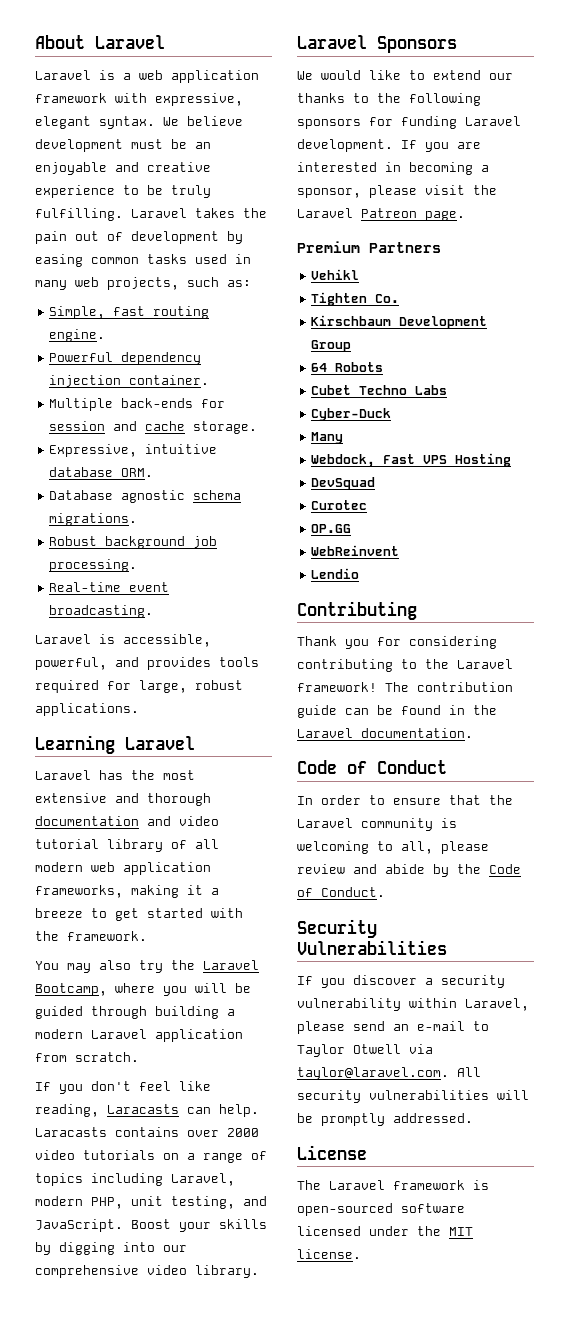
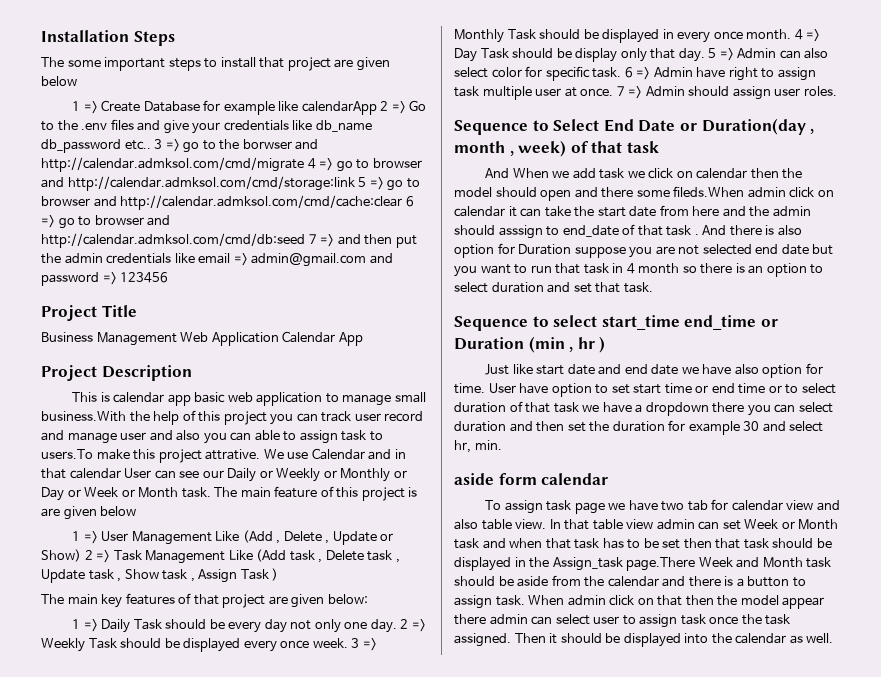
- About Laravel
- Laravel is a web application framework with expressive, elegant syntax. We believe development must be an enjoyable and creative experience to be truly fulfilling. Laravel takes the pain out of development by easing common tasks used in many web projects, such as:
- Simple, fast routing engine.
- Powerful dependency injection container.
- Multiple back-ends for session and cache storage.
- Expressive, intuitive database ORM.
- Database agnostic schema migrations.
- Robust background job processing.
- Real-time event broadcasting.
- Laravel is accessible, powerful, and provides tools required for large, robust applications.
- Learning Laravel
- Laravel has the most extensive and thorough documentation and video tutorial library of all modern web application frameworks, making it a breeze to get started with the framework.
- You may also try the Laravel Bootcamp, where you will be guided through building a modern Laravel application from scratch.
- If you don't feel like reading, Laracasts can help. Laracasts contains over 2000 video tutorials on a range of topics including Laravel, modern PHP, unit testing, and JavaScript. Boost your skills by digging into our comprehensive video library.
- Laravel Sponsors
- We would like to extend our thanks to the following sponsors for funding Laravel development. If you are interested in becoming a sponsor, please visit the Laravel Patreon page.
- Premium Partners
- Vehikl
- Tighten Co.
- Kirschbaum Development Group
- 64 Robots
- Cubet Techno Labs
- Cyber-Duck
- Many
- Webdock, Fast VPS Hosting
- DevSquad
- Curotec
- OP.GG
- WebReinvent
- Lendio
- Contributing
- Thank you for considering contributing to the Laravel framework! The contribution guide can be found in the Laravel documentation.
- Code of Conduct
- In order to ensure that the Laravel community is welcoming to all, please review and abide by the Code of Conduct.
- Security Vulnerabilities
- If you discover a security vulnerability within Laravel, please send an e-mail to Taylor Otwell via taylor@laravel.com. All security vulnerabilities will be promptly addressed.
- License
- The Laravel framework is open-sourced software licensed under the MIT license.
+ Installation Steps
+ The some important steps to install that project are given below
+ 1 => Create Database for example like calendarApp 2 => Go to the .env files and give your credentials like db_name db_password etc.. 3 => go to the borwser and http://calendar.admksol.com/cmd/migrate 4 => go to browser and http://calendar.admksol.com/cmd/storage:link 5 => go to browser and http://calendar.admksol.com/cmd/cache:clear 6 => go to browser and http://calendar.admksol.com/cmd/db:seed 7 => and then put the admin credentials like email => admin@gmail.com and password => 123456
+ Project Title
+ Business Management Web Application Calendar App
+ Project Description
+ This is calendar app basic web application to manage small business.With the help of this project you can track user record and manage user and also you can able to assign task to users.To make this project attrative. We use Calendar and in that calendar User can see our Daily or Weekly or Monthly or Day or Week or Month task. The main feature of this project is are given below
+ 1 => User Management Like (Add , Delete , Update or Show) 2 => Task Management Like (Add task , Delete task , Update task , Show task , Assign Task )
+ The main key features of that project are given below:
+ 1 => Daily Task should be every day not only one day. 2 => Weekly Task should be displayed every once week. 3 => Monthly Task should be displayed in every once month. 4 => Day Task should be display only that day. 5 => Admin can also select color for specific task. 6 => Admin have right to assign task multiple user at once. 7 => Admin should assign user roles.
+ Sequence to Select End Date or Duration(day , month , week) of that task
+ And When we add task we click on calendar then the model should open and there some fileds.When admin click on calendar it can take the start date from here and the admin should asssign to end_date of that task . And there is also option for Duration suppose you are not selected end date but you want to run that task in 4 month so there is an option to select duration and set that task.
+ Sequence to select start_time end_time or Duration (min , hr )
+ Just like start date and end date we have also option for time. User have option to set start time or end time or to select duration of that task we have a dropdown there you can select duration and then set the duration for example 30 and select hr, min.
+ aside form calendar
+ To assign task page we have two tab for calendar view and also table view. In that table view admin can set Week or Month task and when that task has to be set then that task should be displayed in the Assign_task page.There Week and Month task should be aside from the calendar and there is a button to assign task. When admin click on that then the model appear there admin can select user to assign task once the task assigned. Then it should be displayed into the calendar as well.

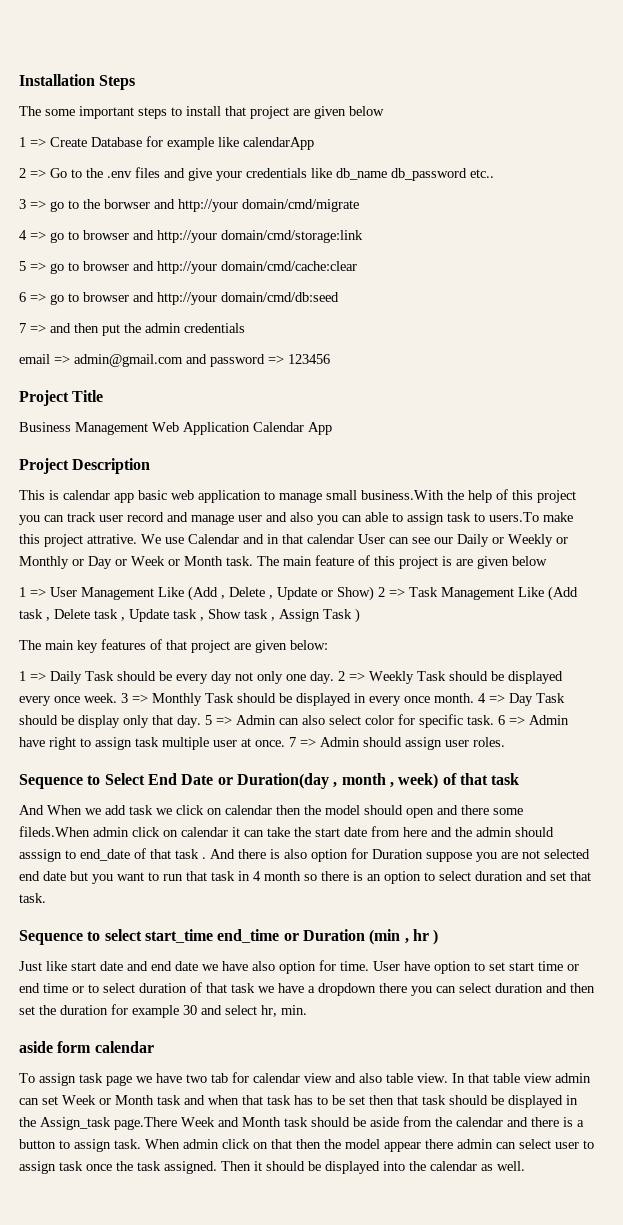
- 1 => Create Database for example like calendarApp 2 => Go to the .env files and give your credentials like db_name db_password etc.. 3 => go to the borwser and http://calendar.admksol.com/cmd/migrate 4 => go to browser and http://calendar.admksol.com/cmd/storage:link 5 => go to browser and http://calendar.admksol.com/cmd/cache:clear 6 => go to browser and http://calendar.admksol.com/cmd/db:seed 7 => and then put the admin credentials like email => admin@gmail.com and password => 123456
+ 1 => Create Database for example like calendarApp
+ 2 => Go to the .env files and give your credentials like db_name db_password etc..
+ 3 => go to the borwser and http://your domain/cmd/migrate
+ 4 => go to browser and http://your domain/cmd/storage:link
+ 5 => go to browser and http://your domain/cmd/cache:clear
+ 6 => go to browser and http://your domain/cmd/db:seed
+ 7 => and then put the admin credentials
+ email => admin@gmail.com and password => 123456

